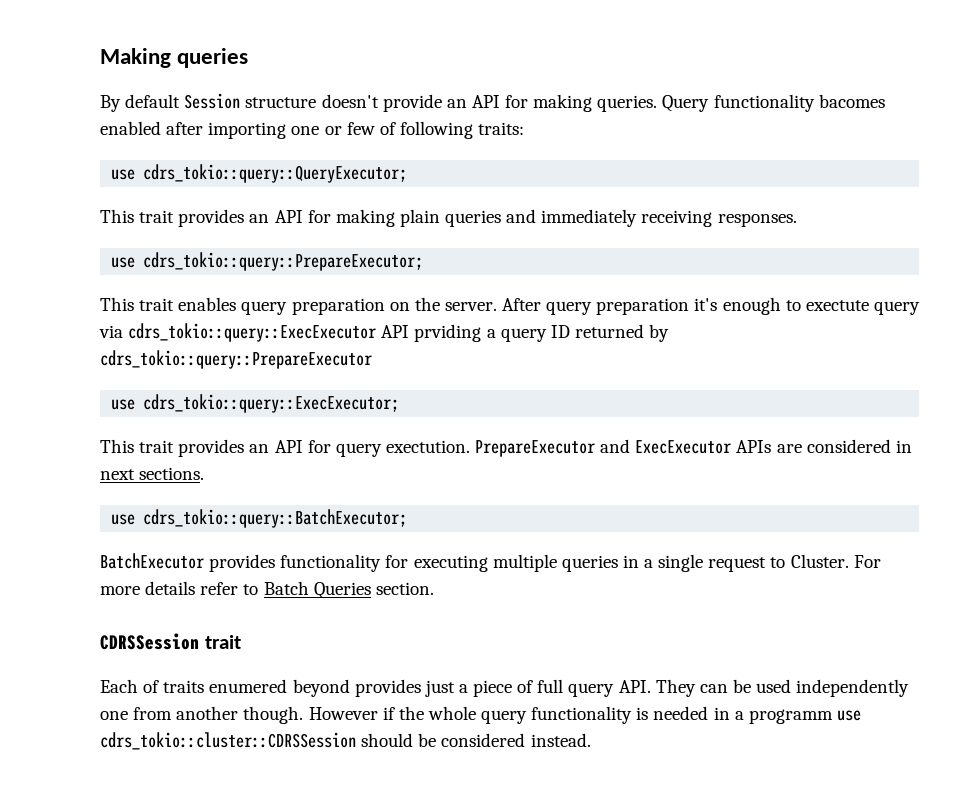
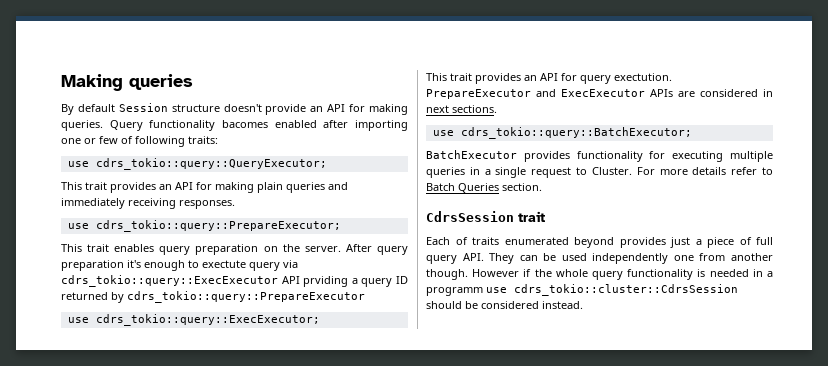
- CDRSSession trait
+ CdrsSession trait
- Each of traits enumered beyond provides just a piece of full query API. They can be used independently one from another though.
+ Each of traits enumerated beyond provides just a piece of full query API. They can be used independently one from another though.
- However if the whole query functionality is needed in a programm use cdrs_tokio::cluster::CDRSSession should be considered instead.
+ However if the whole query functionality is needed in a programm use cdrs_tokio::cluster::CdrsSession should be considered instead.

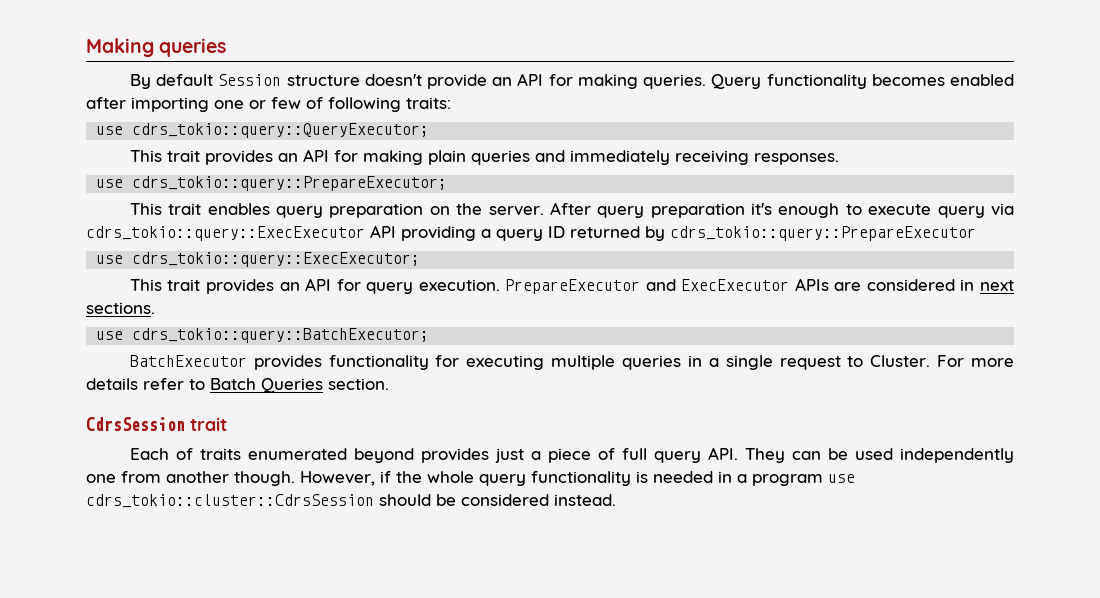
- Query functionality bacomes enabled after importing one or few of following traits:
+ Query functionality becomes enabled after importing one or few of following traits:
- After query preparation it's enough to exectute query via cdrs_tokio::query::ExecExecutor API prviding a query ID returned by cdrs_tokio::query::PrepareExecutor
+ After query preparation it's enough to execute query via cdrs_tokio::query::ExecExecutor API providing a query ID returned by cdrs_tokio::query::PrepareExecutor
- This trait provides an API for query exectution.
+ This trait provides an API for query execution.
- However if the whole query functionality is needed in a programm use cdrs_tokio::cluster::CdrsSession should be considered instead.
+ However, if the whole query functionality is needed in a program use cdrs_tokio::cluster::CdrsSession should be considered instead.

